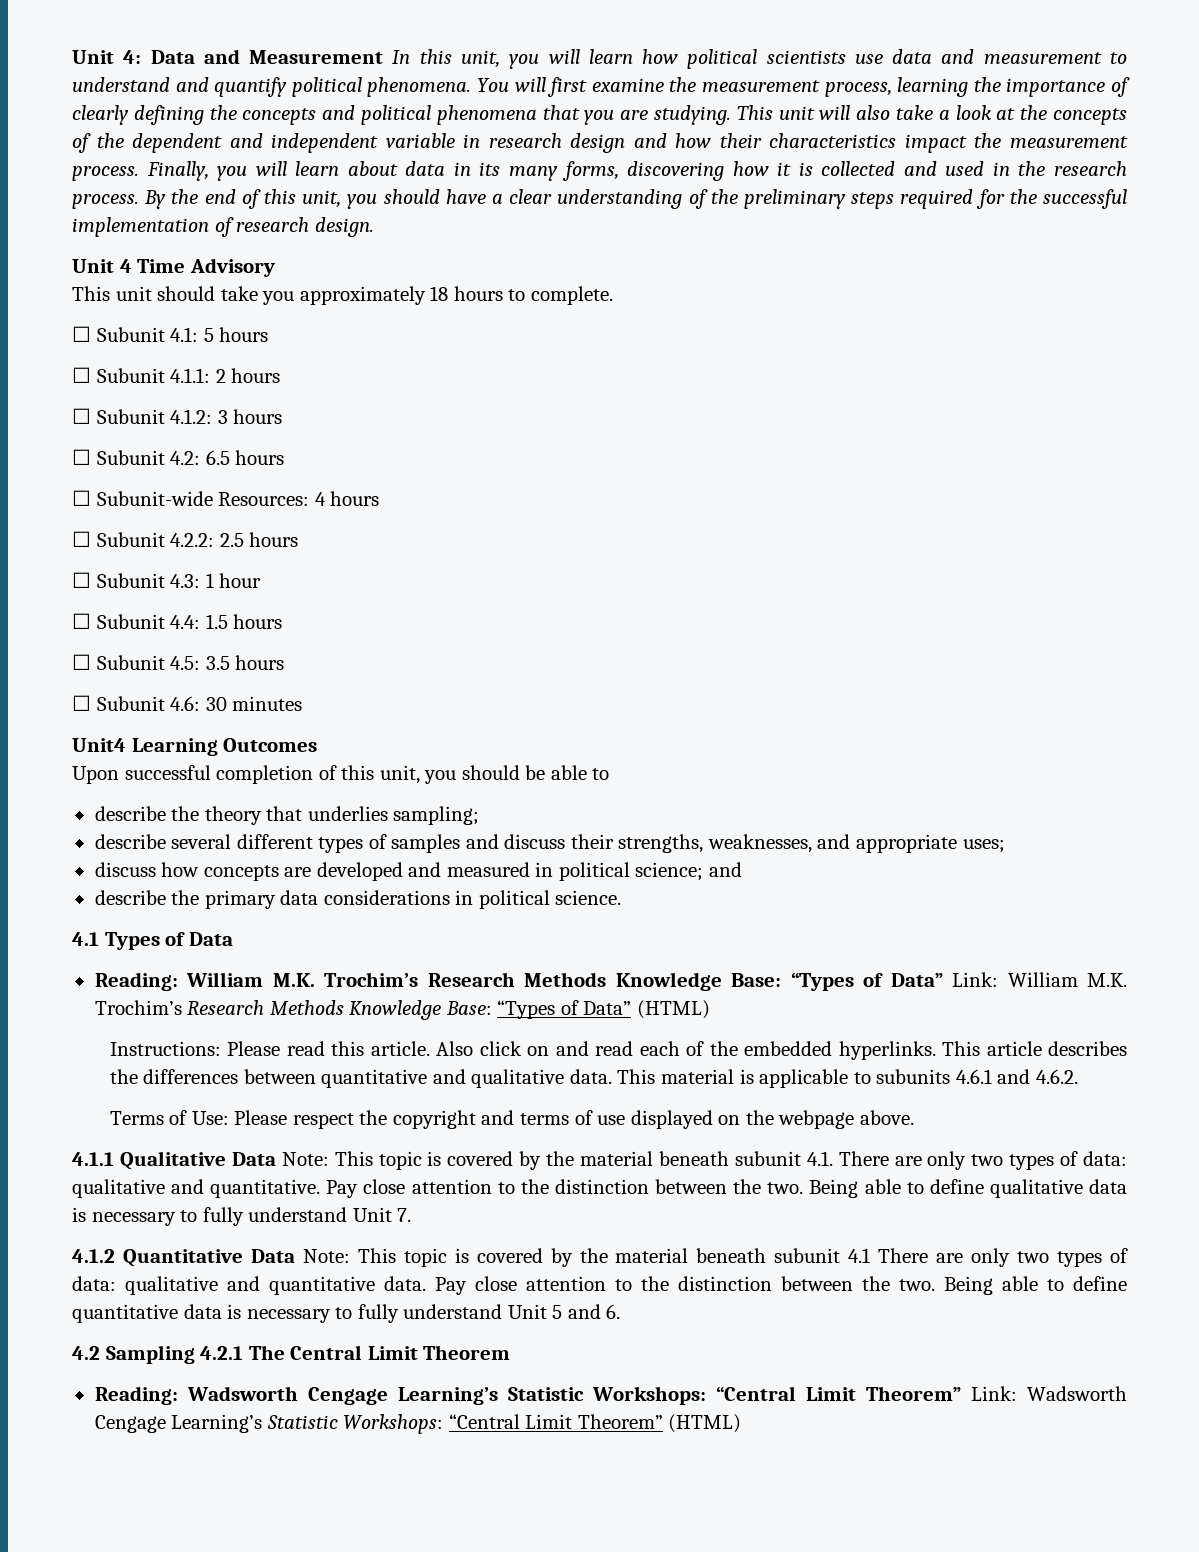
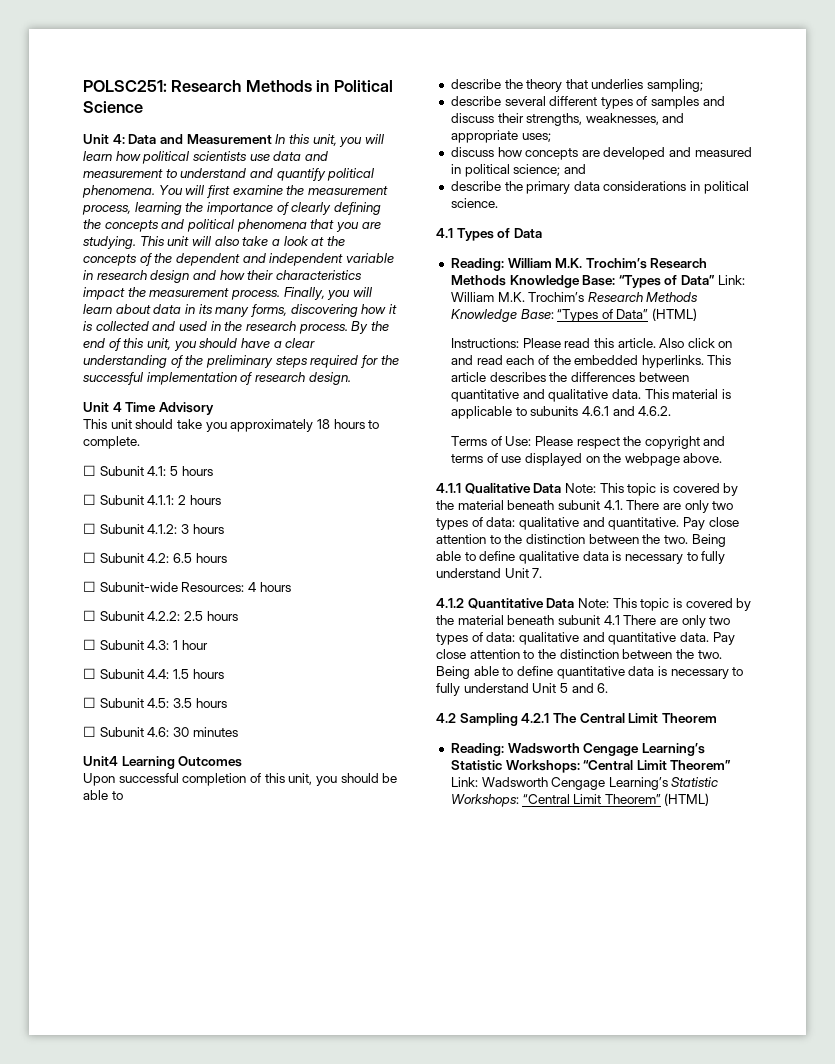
+ POLSC251: Research Methods in Political Science

